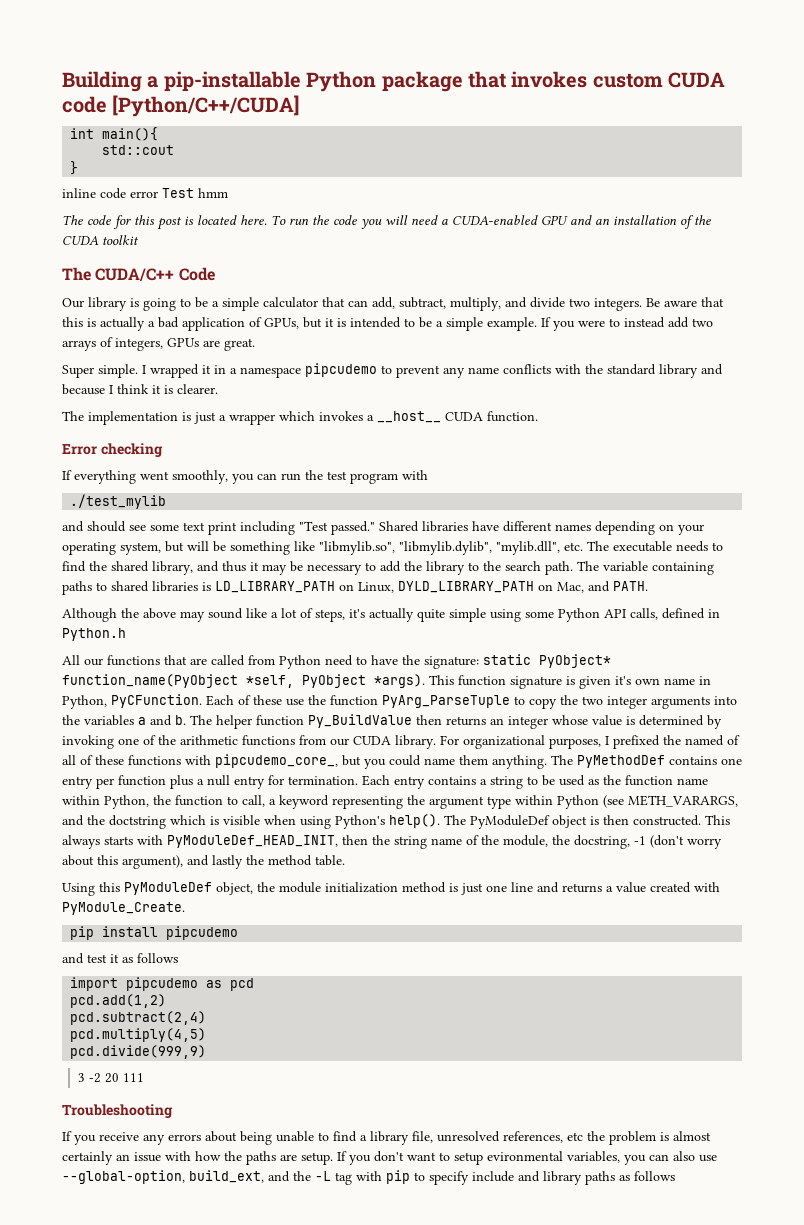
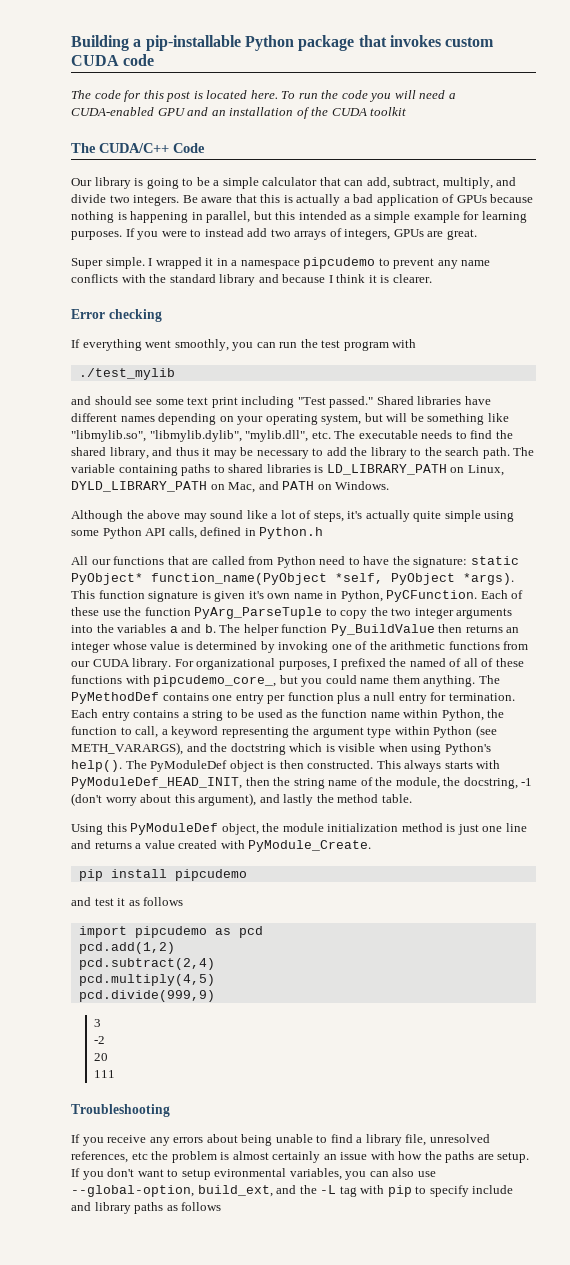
- Building a pip-installable Python package that invokes custom CUDA code [Python/C++/CUDA]
- int main(){
- std::cout
- }
- inline code error Test hmm
+ Building a pip-installable Python package that invokes custom CUDA code
- Be aware that this is actually a bad application of GPUs, but it is intended to be a simple example.
+ Be aware that this is actually a bad application of GPUs because nothing is happening in parallel, but this intended as a simple example for learning purposes.
- The implementation is just a wrapper which invokes a __host__ CUDA function.
- The variable containing paths to shared libraries is LD_LIBRARY_PATH on Linux, DYLD_LIBRARY_PATH on Mac, and PATH.
+ The variable containing paths to shared libraries is LD_LIBRARY_PATH on Linux, DYLD_LIBRARY_PATH on Mac, and PATH on Windows.
- Each entry contains a string to be used as the function name within Python, the function to call, a keyword representing the argument type within Python (see METH_VARARGS, and the doctstring which is visible when using Python's help().
+ Each entry contains a string to be used as the function name within Python, the function to call, a keyword representing the argument type within Python (see METH_VARARGS), and the doctstring which is visible when using Python's help().
- 3 -2 20 111
+ 3
+ -2
+ 20
+ 111

